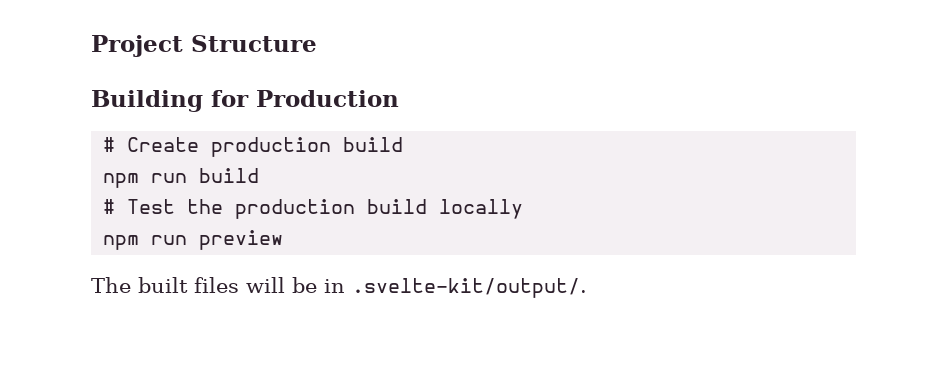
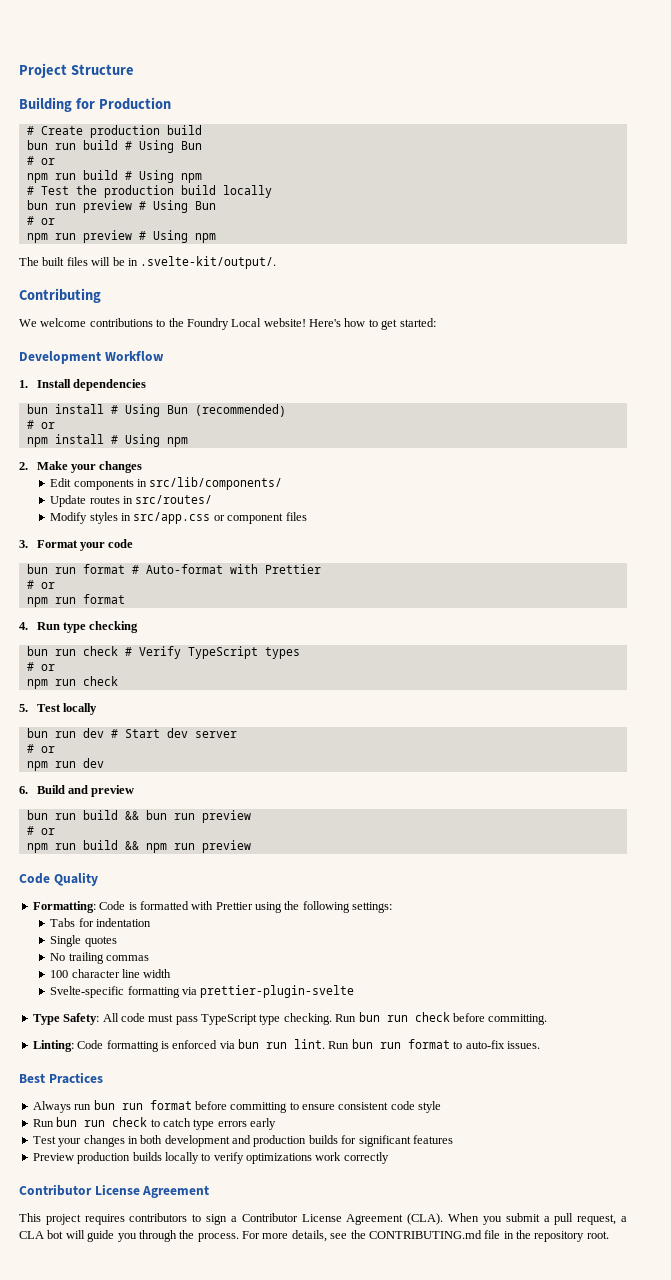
- npm run build
+ bun run build # Using Bun
+ # or
+ npm run build # Using npm
- npm run preview
+ bun run preview # Using Bun
+ # or
+ npm run preview # Using npm
+ Contributing
+ We welcome contributions to the Foundry Local website! Here's how to get started:
+ Development Workflow
+ 1. Install dependencies
+ bun install # Using Bun (recommended)
+ # or
+ npm install # Using npm
+ 2. Make your changes
+ Edit components in src/lib/components/
+ Update routes in src/routes/
+ Modify styles in src/app.css or component files
+ 3. Format your code
+ bun run format # Auto-format with Prettier
+ # or
+ npm run format
+ 4. Run type checking
+ bun run check # Verify TypeScript types
+ # or
+ npm run check
+ 5. Test locally
+ bun run dev # Start dev server
+ # or
+ npm run dev
+ 6. Build and preview
+ bun run build && bun run preview
+ # or
+ npm run build && npm run preview
+ Code Quality
+ Formatting: Code is formatted with Prettier using the following settings:
+ Tabs for indentation
+ Single quotes
+ No trailing commas
+ 100 character line width
+ Svelte-specific formatting via prettier-plugin-svelte
+ Type Safety: All code must pass TypeScript type checking. Run bun run check before committing.
+ Linting: Code formatting is enforced via bun run lint. Run bun run format to auto-fix issues.
+ Best Practices
+ Always run bun run format before committing to ensure consistent code style
+ Run bun run check to catch type errors early
+ Test your changes in both development and production builds for significant features
+ Preview production builds locally to verify optimizations work correctly
+ Contributor License Agreement
+ This project requires contributors to sign a Contributor License Agreement (CLA). When you submit a pull request, a CLA bot will guide you through the process. For more details, see the CONTRIBUTING.md file in the repository root.

